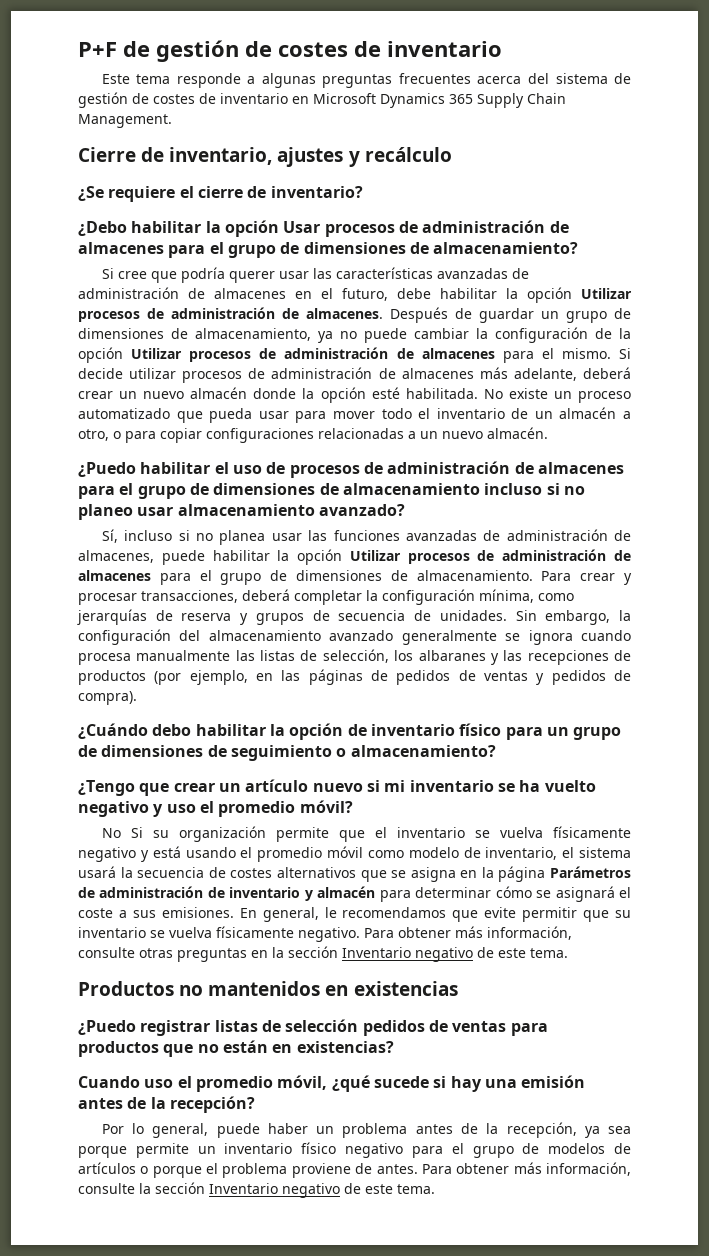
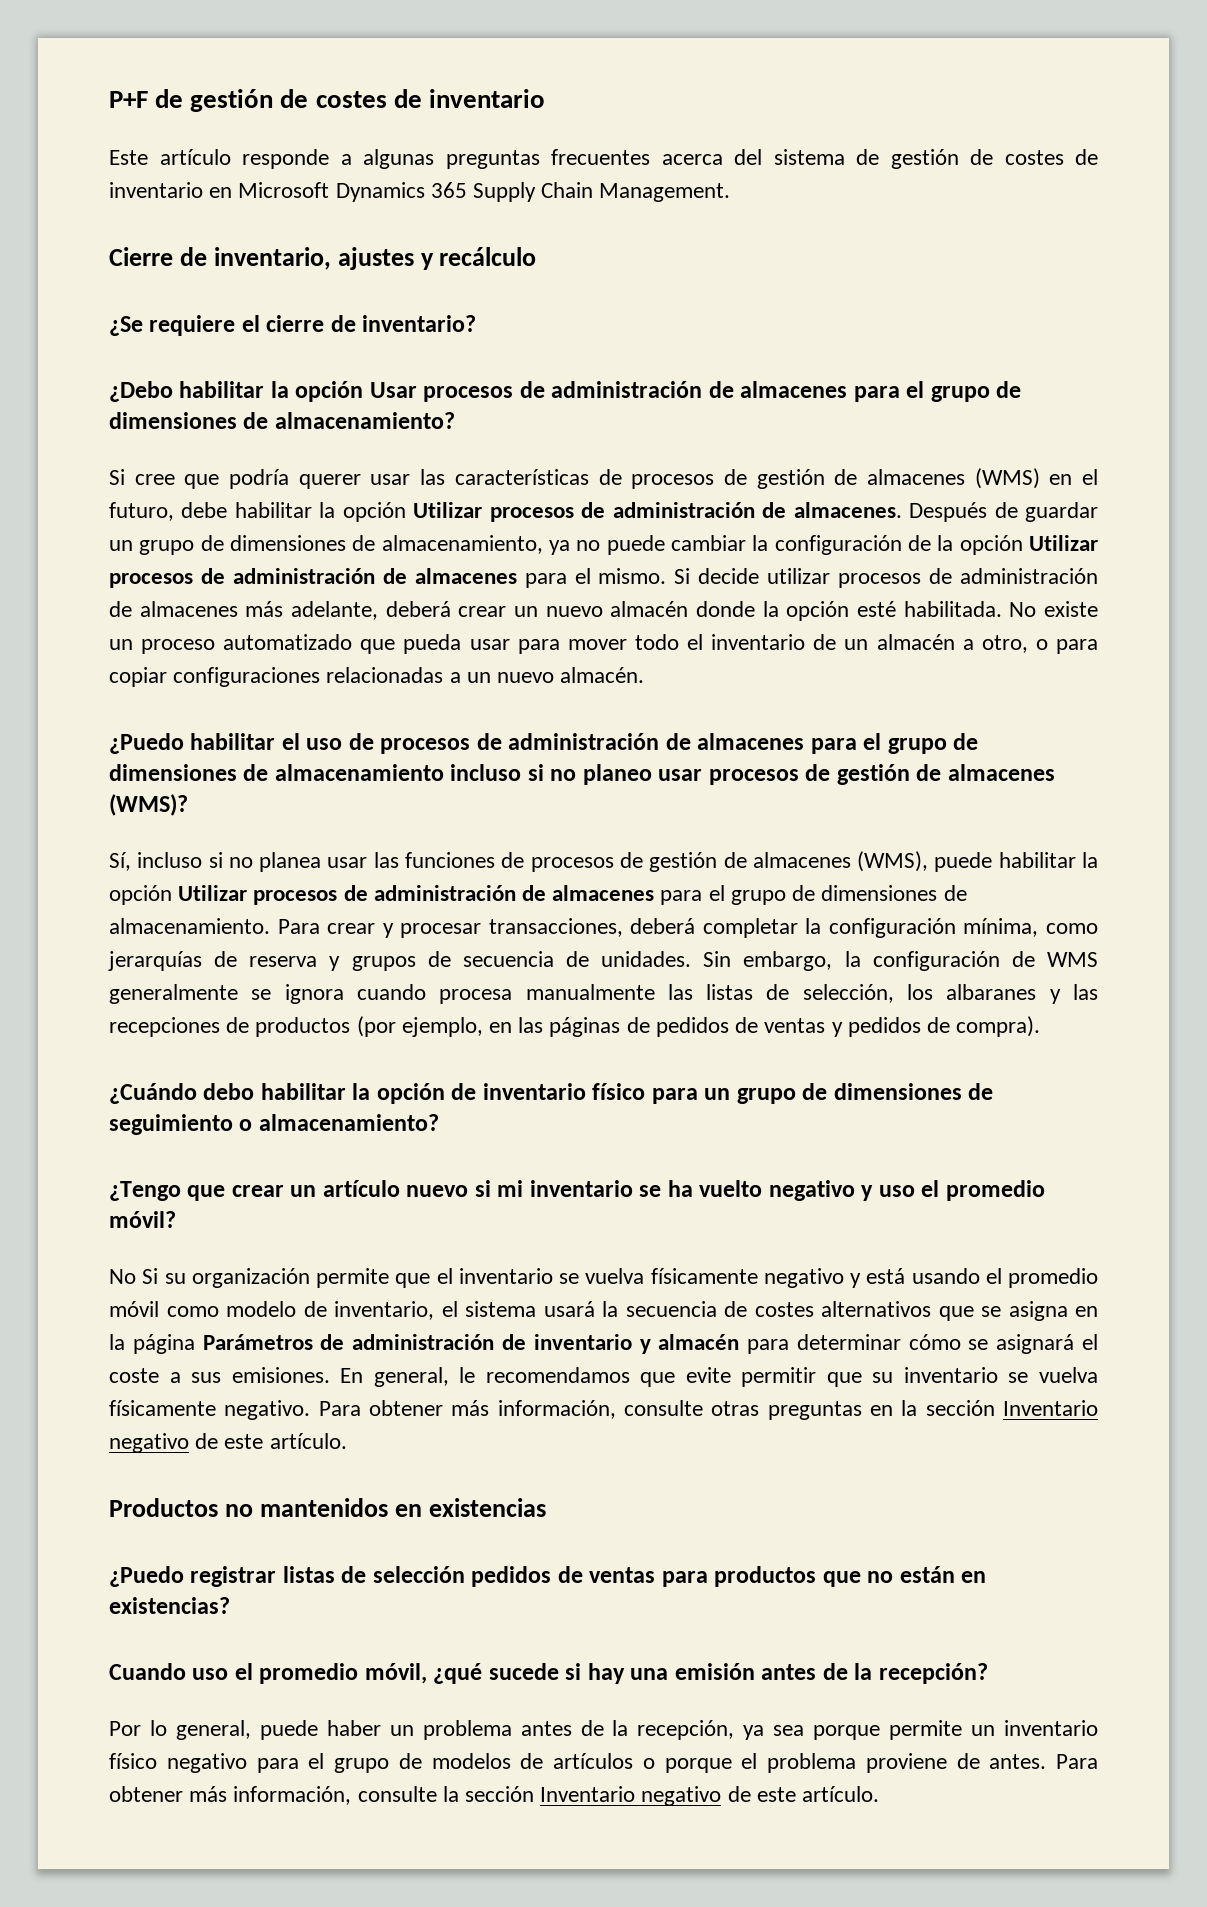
- Este tema responde a algunas preguntas frecuentes acerca del sistema de gestión de costes de inventario en Microsoft Dynamics 365 Supply Chain Management.
+ Este artículo responde a algunas preguntas frecuentes acerca del sistema de gestión de costes de inventario en Microsoft Dynamics 365 Supply Chain Management.
- Si cree que podría querer usar las características avanzadas de administración de almacenes en el futuro, debe habilitar la opción Utilizar procesos de administración de almacenes.
+ Si cree que podría querer usar las características de procesos de gestión de almacenes (WMS) en el futuro, debe habilitar la opción Utilizar procesos de administración de almacenes.
- ¿Puedo habilitar el uso de procesos de administración de almacenes para el grupo de dimensiones de almacenamiento incluso si no planeo usar almacenamiento avanzado?
+ ¿Puedo habilitar el uso de procesos de administración de almacenes para el grupo de dimensiones de almacenamiento incluso si no planeo usar procesos de gestión de almacenes (WMS)?
- Sí, incluso si no planea usar las funciones avanzadas de administración de almacenes, puede habilitar la opción Utilizar procesos de administración de almacenes para el grupo de dimensiones de almacenamiento.
+ Sí, incluso si no planea usar las funciones de procesos de gestión de almacenes (WMS), puede habilitar la opción Utilizar procesos de administración de almacenes para el grupo de dimensiones de almacenamiento.
- Sin embargo, la configuración del almacenamiento avanzado generalmente se ignora cuando procesa manualmente las listas de selección, los albaranes y las recepciones de productos (por ejemplo, en las páginas de pedidos de ventas y pedidos de compra).
+ Sin embargo, la configuración de WMS generalmente se ignora cuando procesa manualmente las listas de selección, los albaranes y las recepciones de productos (por ejemplo, en las páginas de pedidos de ventas y pedidos de compra).
- Para obtener más información, consulte otras preguntas en la sección Inventario negativo de este tema.
+ Para obtener más información, consulte otras preguntas en la sección Inventario negativo de este artículo.
- Para obtener más información, consulte la sección Inventario negativo de este tema.
+ Para obtener más información, consulte la sección Inventario negativo de este artículo.

